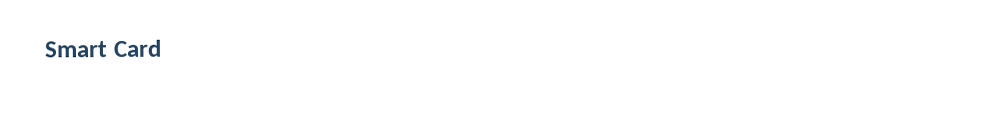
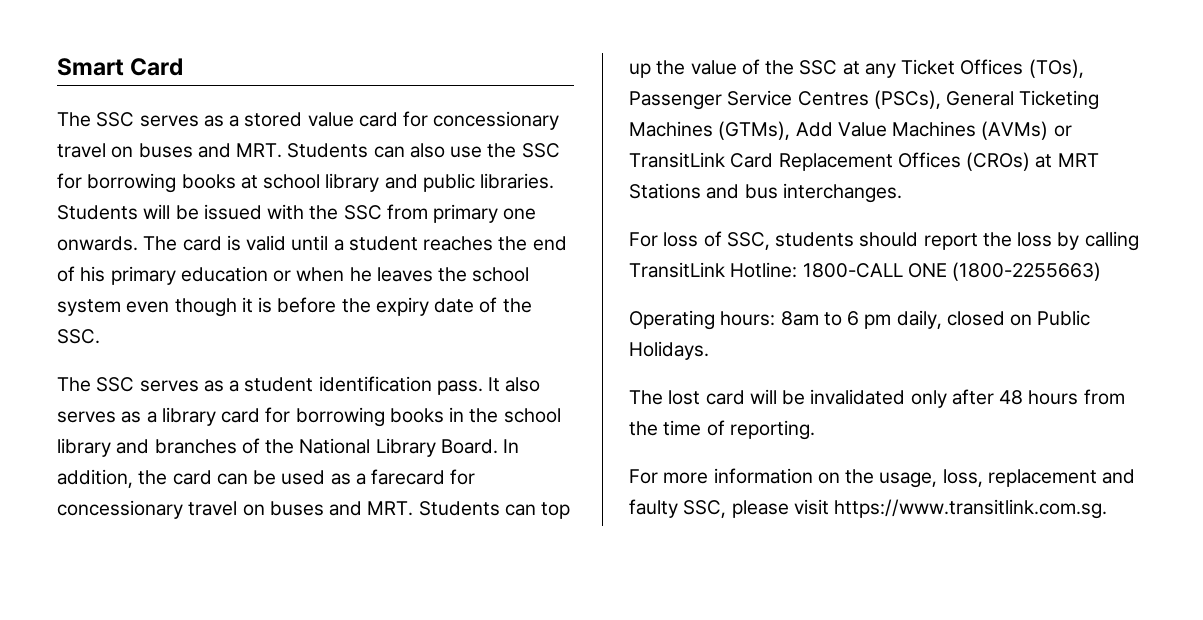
+ The SSC serves as a stored value card for concessionary travel on buses and MRT. Students can also use the SSC for borrowing books at school library and public libraries. Students will be issued with the SSC from primary one onwards. The card is valid until a student reaches the end of his primary education or when he leaves the school system even though it is before the expiry date of the SSC.
+ The SSC serves as a student identification pass. It also serves as a library card for borrowing books in the school library and branches of the National Library Board. In addition, the card can be used as a farecard for concessionary travel on buses and MRT. Students can top up the value of the SSC at any Ticket Offices (TOs), Passenger Service Centres (PSCs), General Ticketing Machines (GTMs), Add Value Machines (AVMs) or TransitLink Card Replacement Offices (CROs) at MRT Stations and bus interchanges.
+ For loss of SSC, students should report the loss by calling TransitLink Hotline: 1800-CALL ONE (1800-2255663)
+ Operating hours: 8am to 6 pm daily, closed on Public Holidays.
+ The lost card will be invalidated only after 48 hours from the time of reporting.
+ For more information on the usage, loss, replacement and faulty SSC, please visit https://www.transitlink.com.sg.

